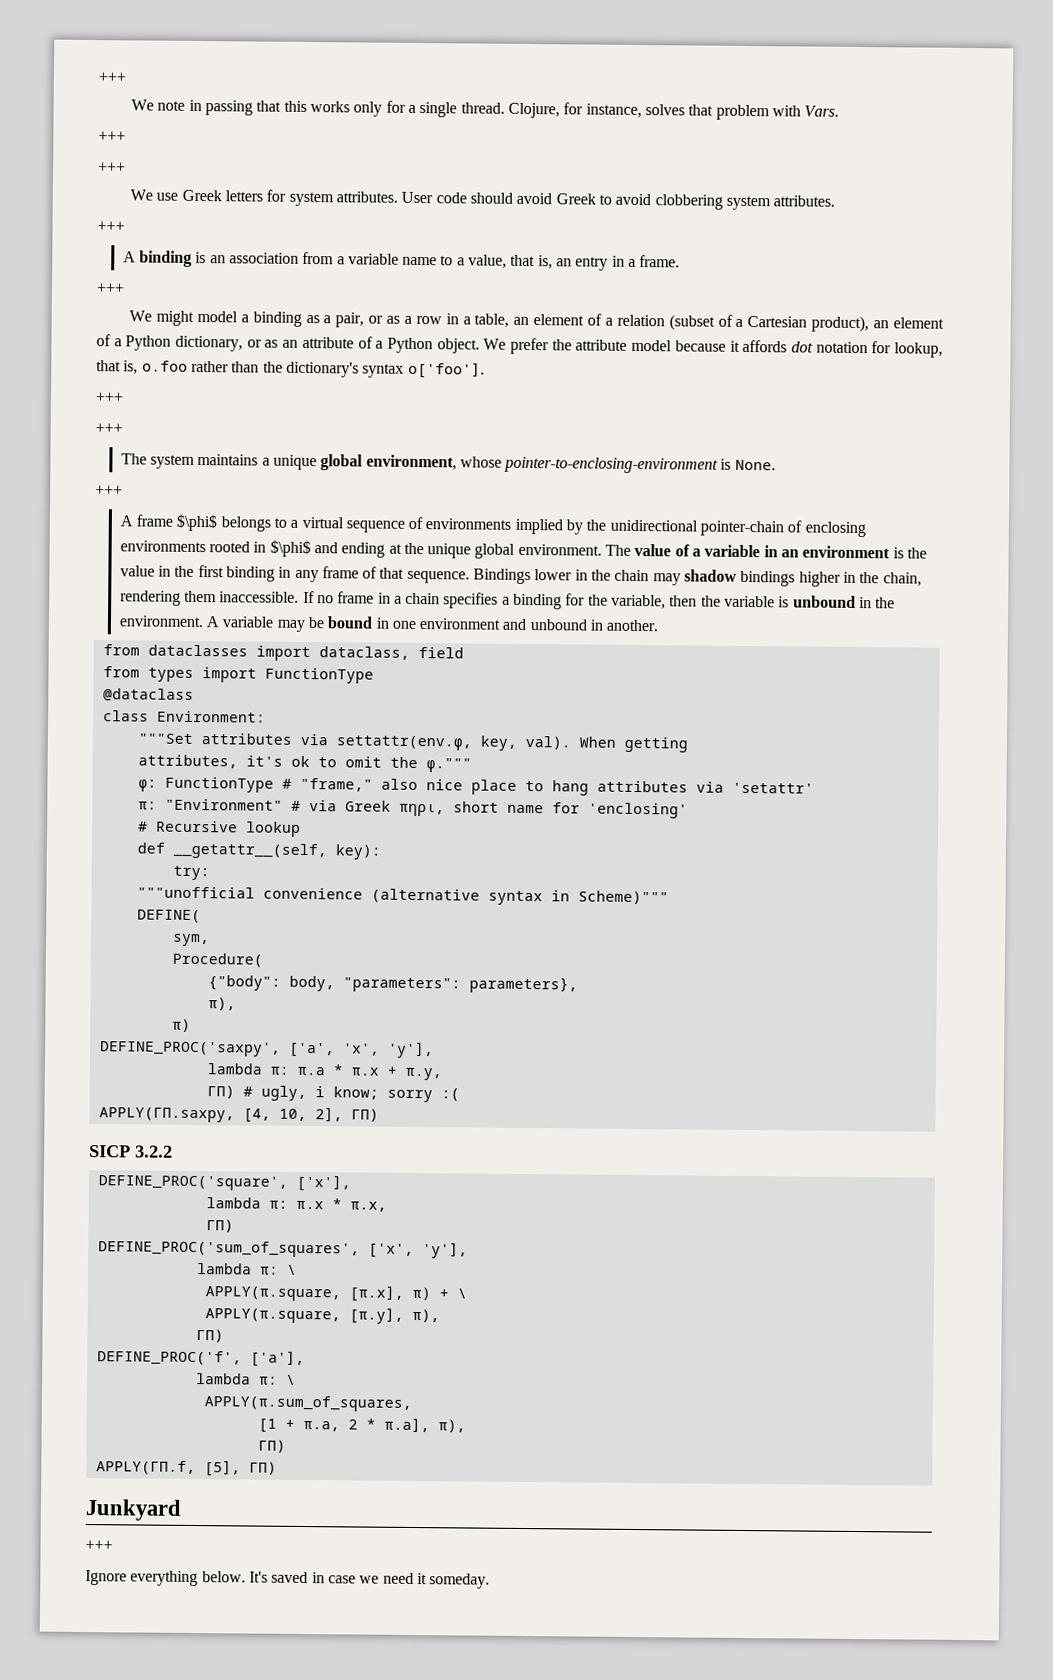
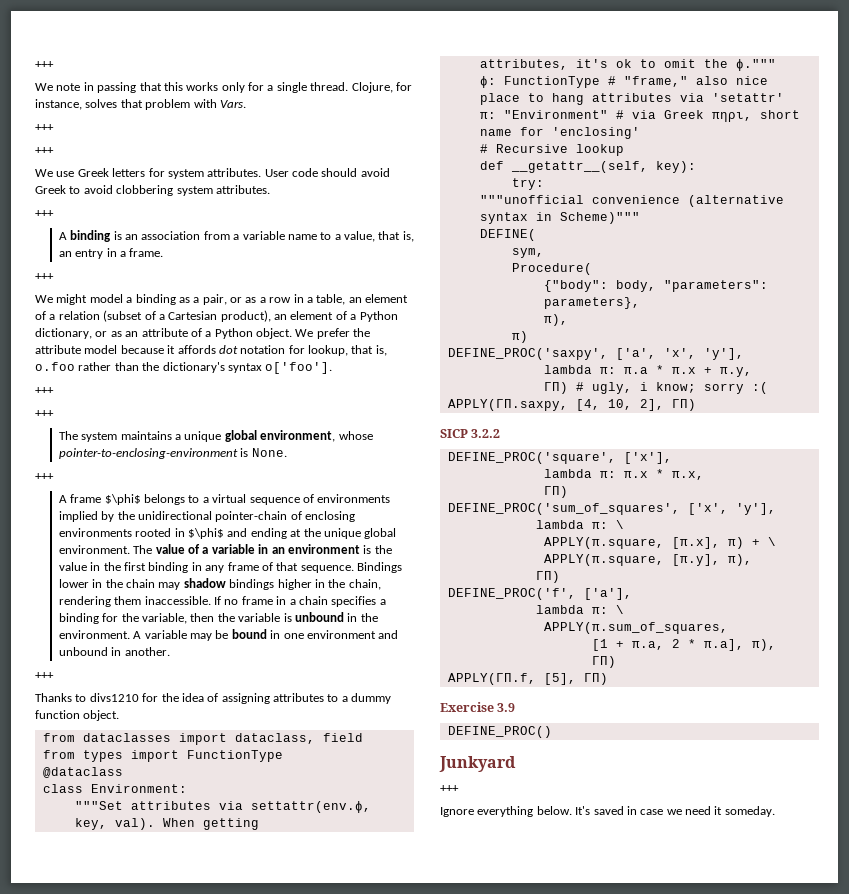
  A variable may be bound in one environment and unbound in another.
+ +++
+ Thanks to divs1210 for the idea of assigning attributes to a dummy function object.
+ Exercise 3.9
+ DEFINE_PROC()

